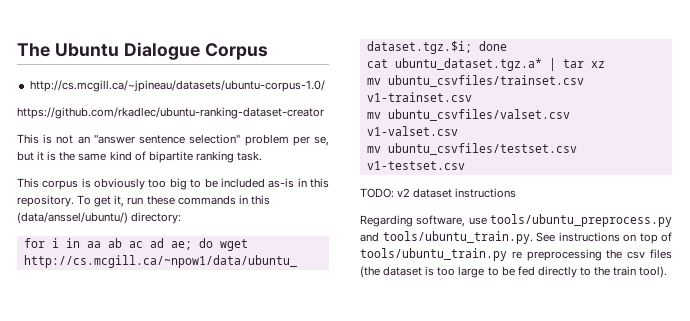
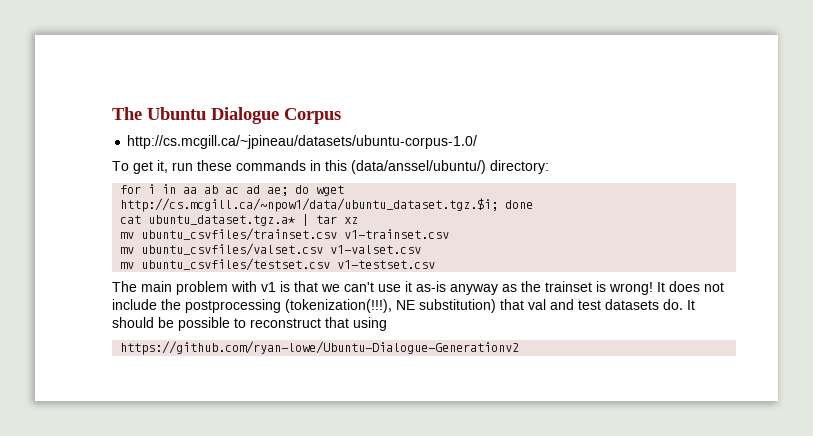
- https://github.com/rkadlec/ubuntu-ranking-dataset-creator
- This is not an "answer sentence selection" problem per se, but it is the same kind of bipartite ranking task.
- This corpus is obviously too big to be included as-is in this repository.
- TODO: v2 dataset instructions
- Regarding software, use tools/ubuntu_preprocess.py and tools/ubuntu_train.py. See instructions on top of tools/ubuntu_train.py re preprocessing the csv files (the dataset is too large to be fed directly to the train tool).
+ The main problem with v1 is that we can't use it as-is anyway as the trainset is wrong! It does not include the postprocessing (tokenization(!!!), NE substitution) that val and test datasets do. It should be possible to reconstruct that using
+ https://github.com/ryan-lowe/Ubuntu-Dialogue-Generationv2

